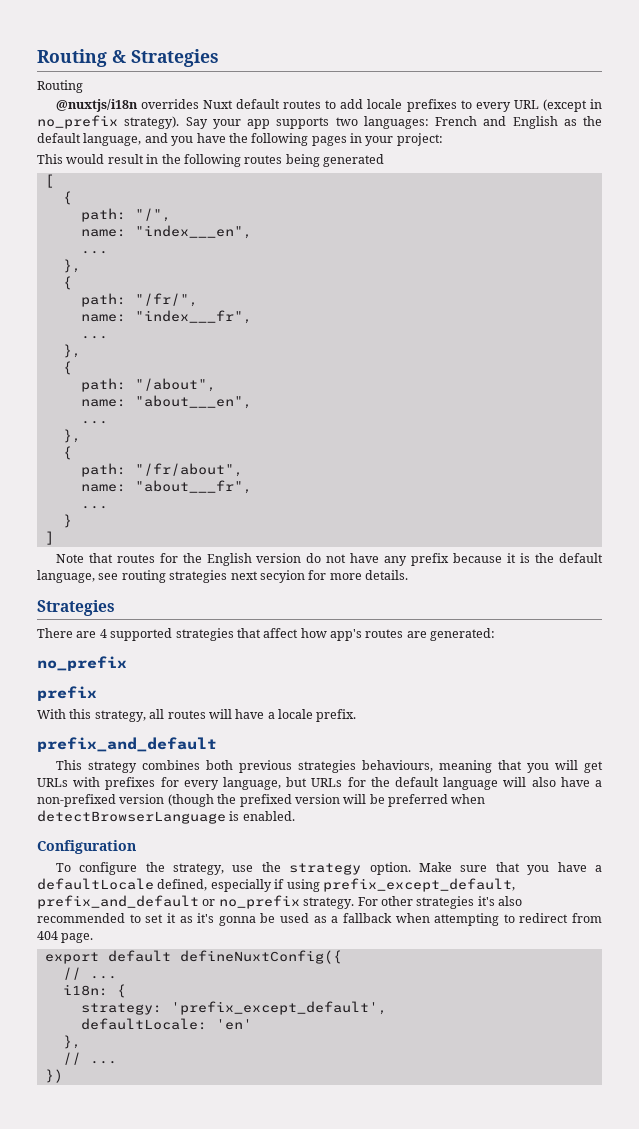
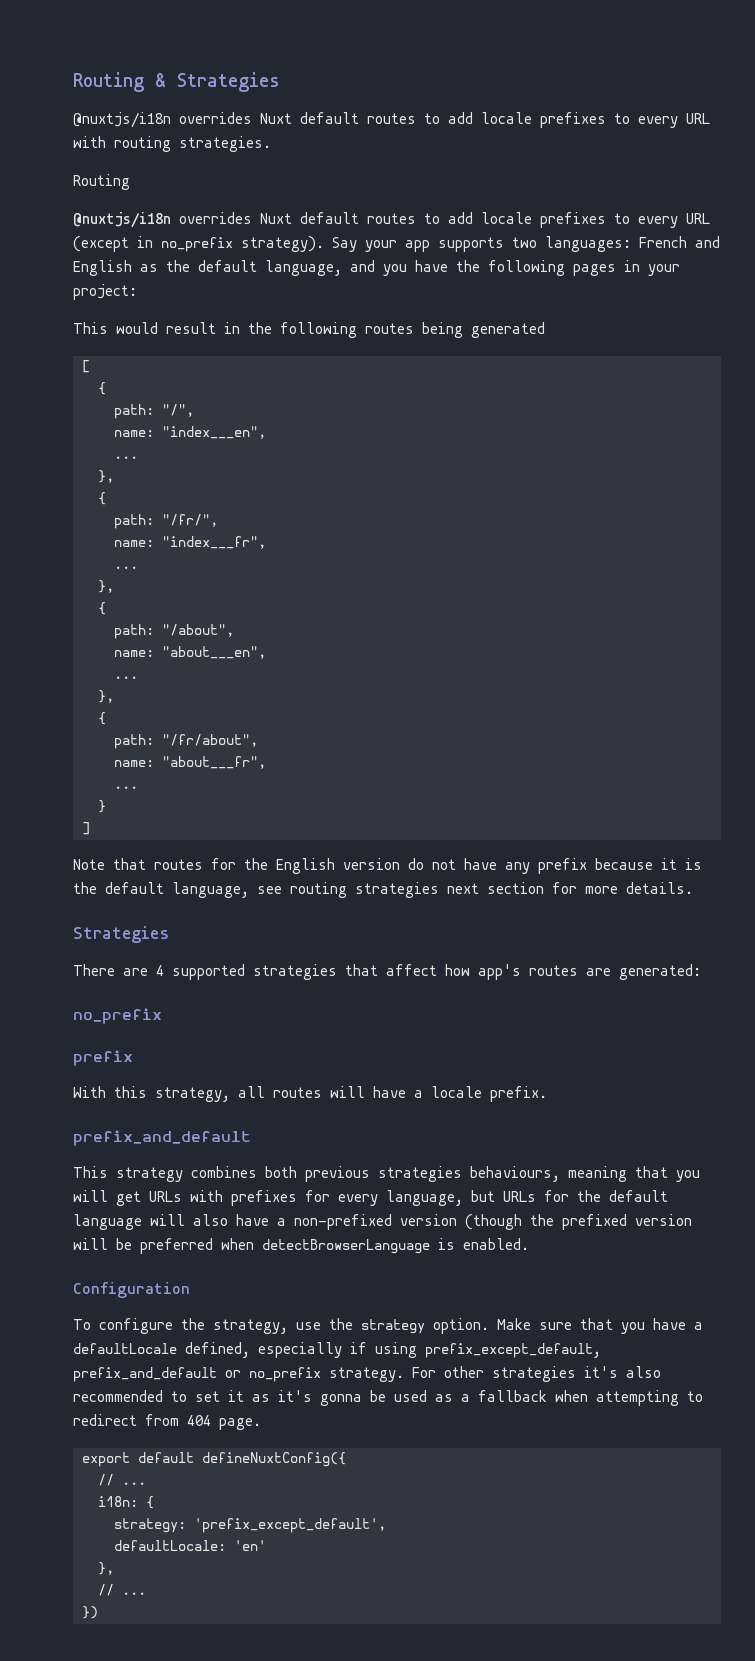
+ @nuxtjs/i18n overrides Nuxt default routes to add locale prefixes to every URL with routing strategies.
- Note that routes for the English version do not have any prefix because it is the default language, see routing strategies next secyion for more details.
+ Note that routes for the English version do not have any prefix because it is the default language, see routing strategies next section for more details.

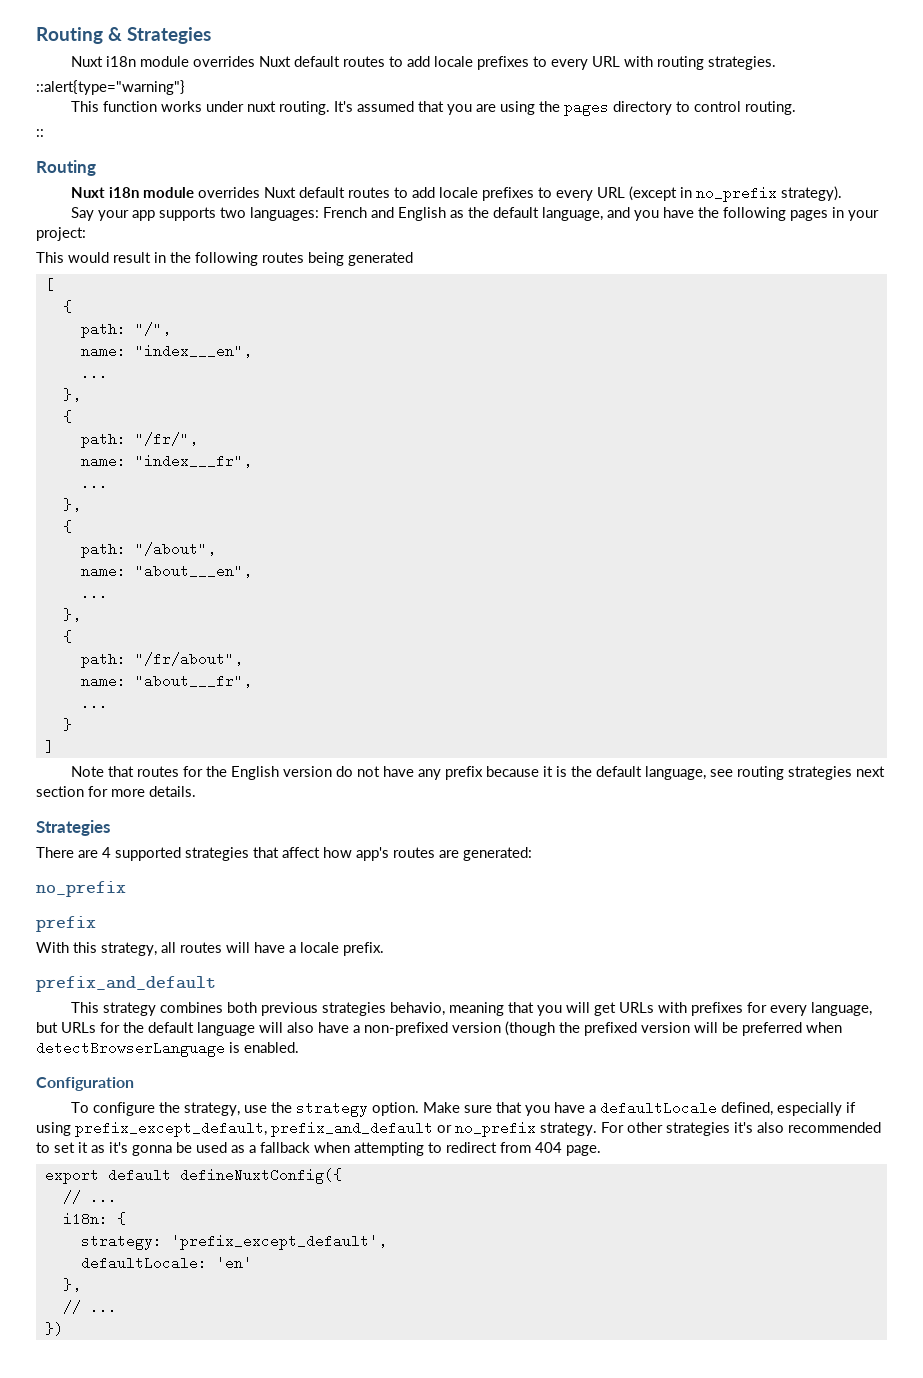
- @nuxtjs/i18n overrides Nuxt default routes to add locale prefixes to every URL with routing strategies.
+ Nuxt i18n module overrides Nuxt default routes to add locale prefixes to every URL with routing strategies.
+ ::alert{type="warning"}
+ This function works under nuxt routing. It's assumed that you are using the pages directory to control routing.
+ ::
  Routing
- @nuxtjs/i18n overrides Nuxt default routes to add locale prefixes to every URL (except in no_prefix strategy). Say your app supports two languages: French and English as the default language, and you have the following pages in your project:
+ Nuxt i18n module overrides Nuxt default routes to add locale prefixes to every URL (except in no_prefix strategy).
+ Say your app supports two languages: French and English as the default language, and you have the following pages in your project:
- This strategy combines both previous strategies behaviours, meaning that you will get URLs with prefixes for every language, but URLs for the default language will also have a non-prefixed version (though the prefixed version will be preferred when detectBrowserLanguage is enabled.
+ This strategy combines both previous strategies behavio, meaning that you will get URLs with prefixes for every language, but URLs for the default language will also have a non-prefixed version (though the prefixed version will be preferred when detectBrowserLanguage is enabled.

